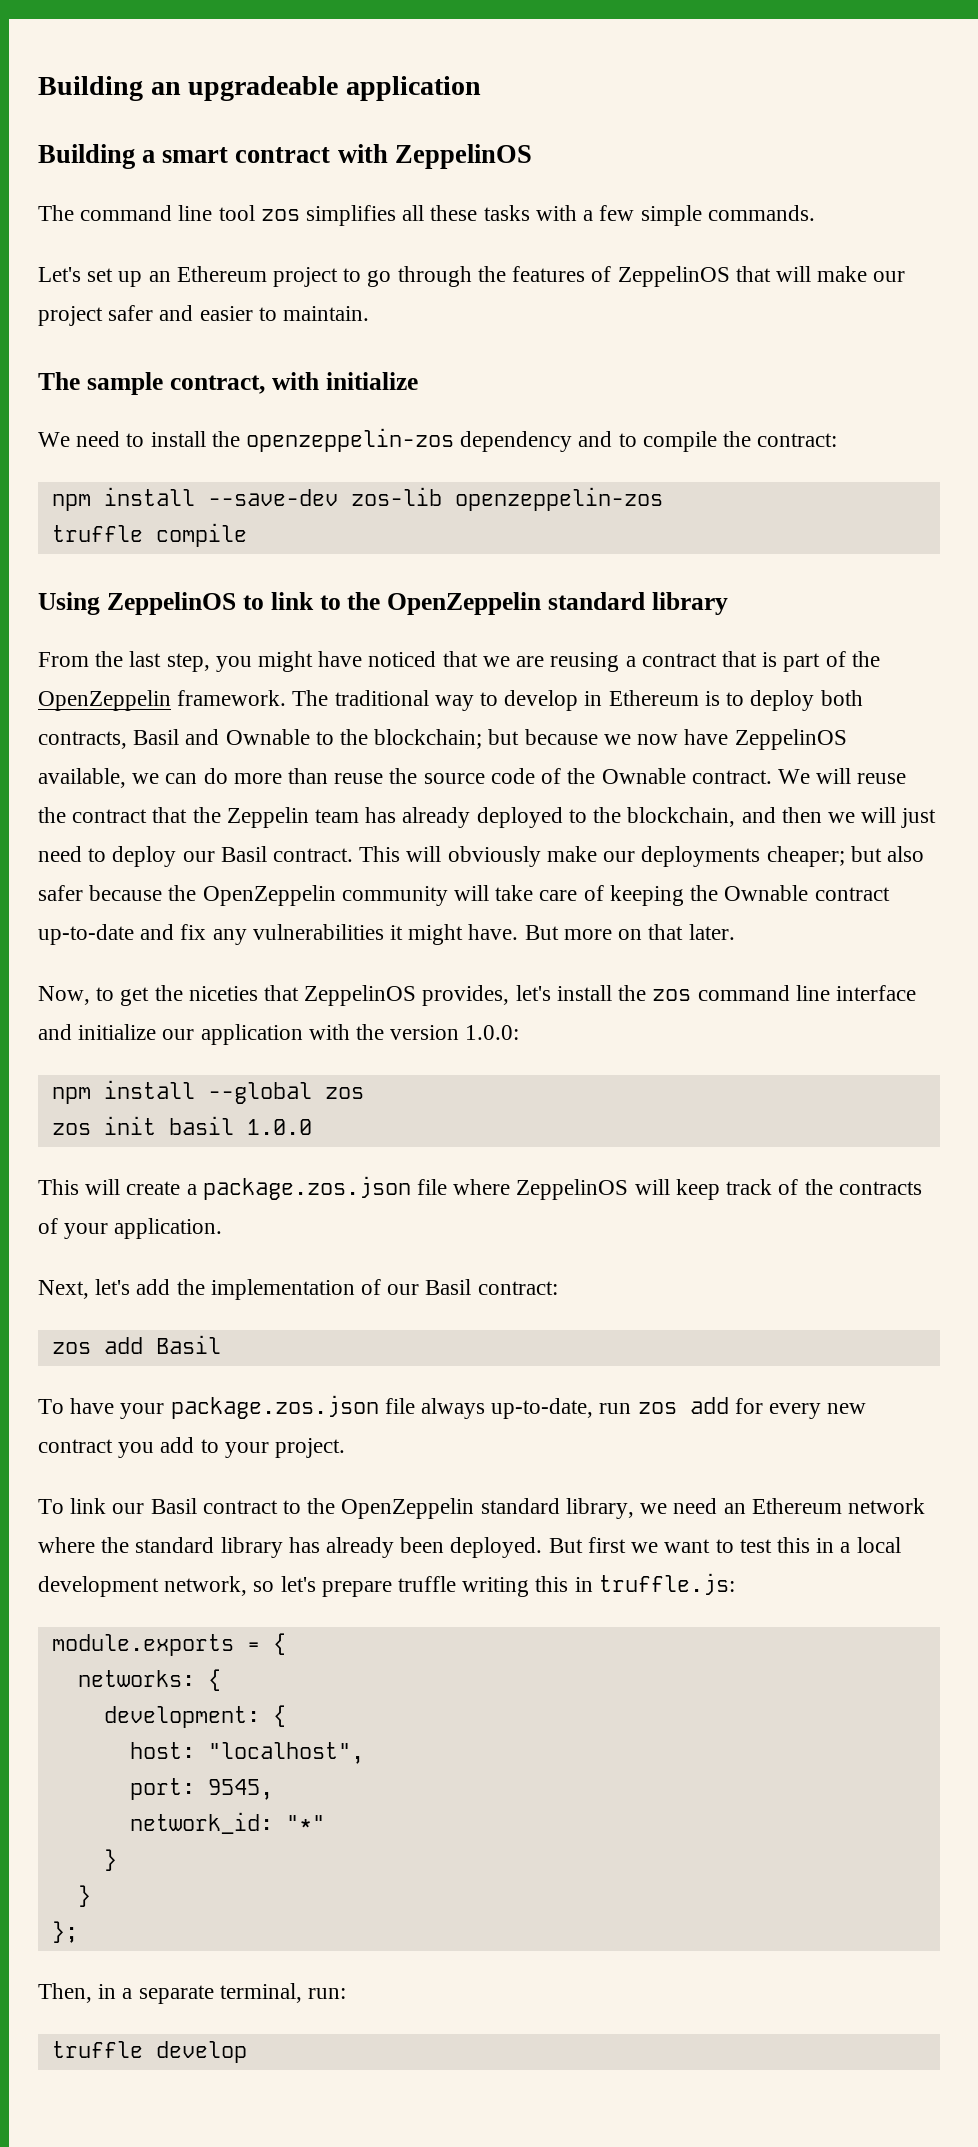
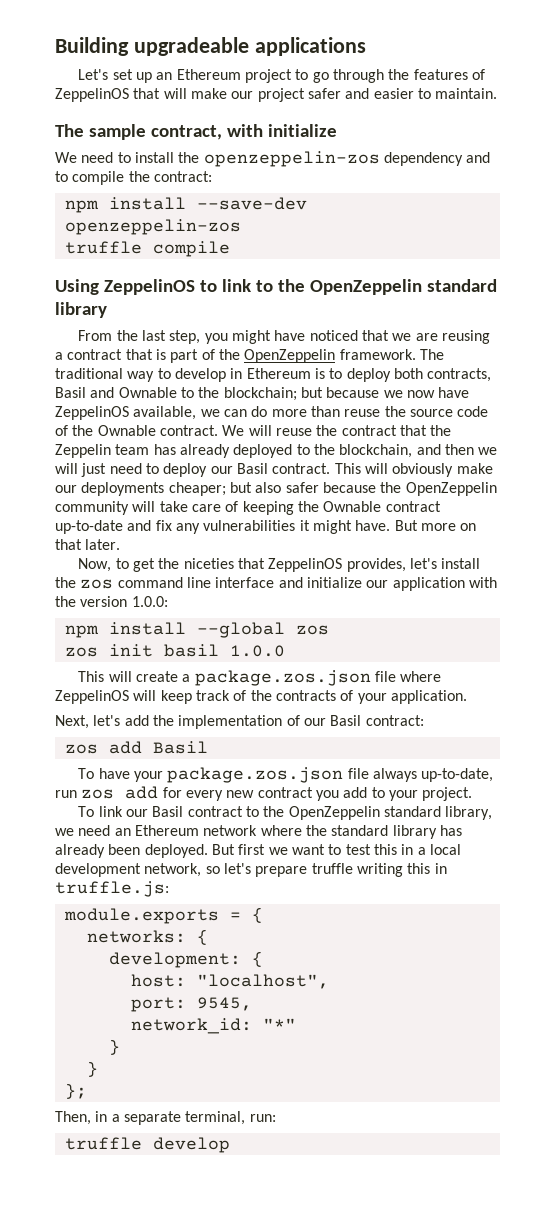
- Building an upgradeable application
- Building a smart contract with ZeppelinOS
- The command line tool zos simplifies all these tasks with a few simple commands.
+ Building upgradeable applications
- npm install --save-dev zos-lib openzeppelin-zos
+ npm install --save-dev openzeppelin-zos

